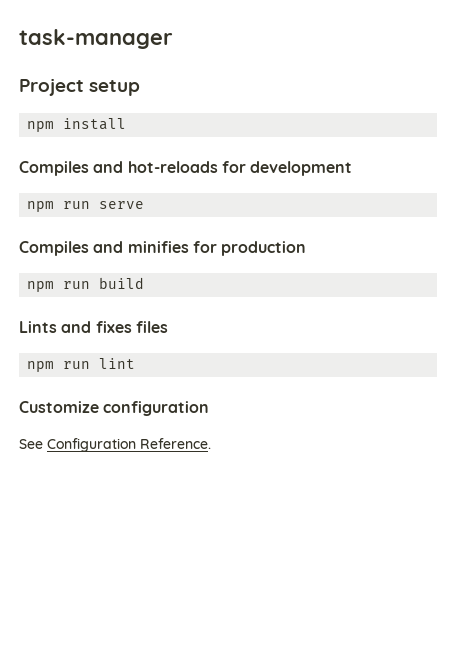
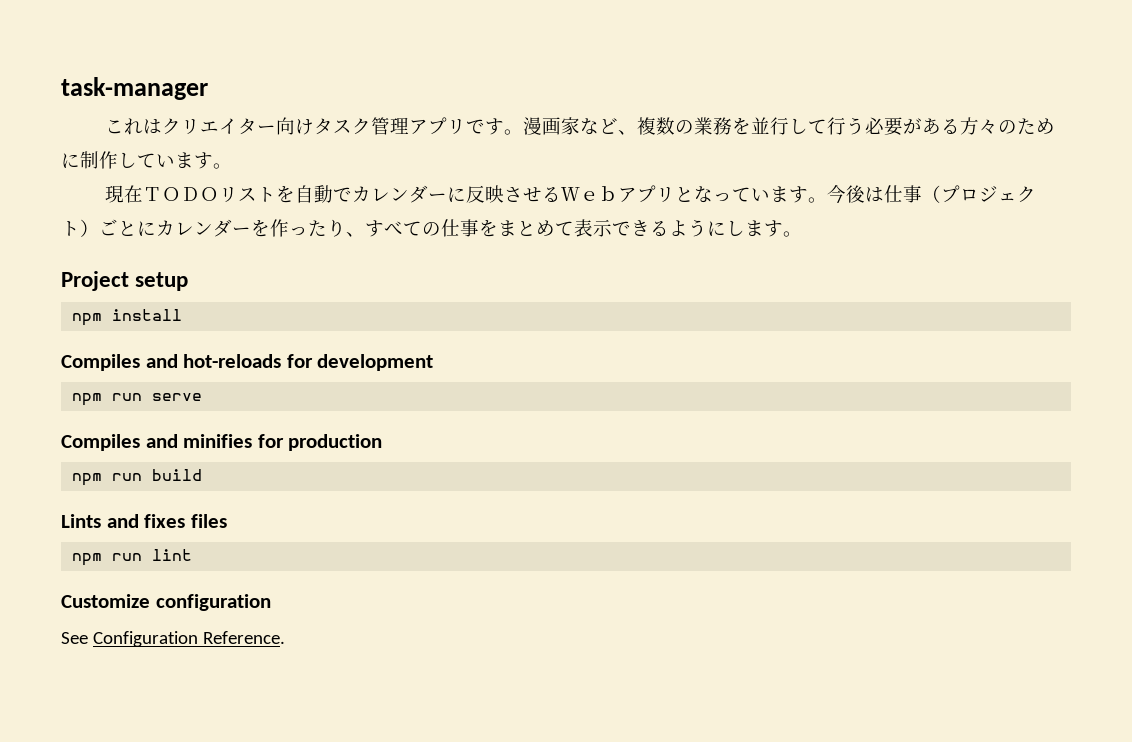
+ これはクリエイター向けタスク管理アプリです。漫画家など、複数の業務を並行して行う必要がある方々のために制作しています。
+ 現在ＴＯＤＯリストを自動でカレンダーに反映させるＷｅｂアプリとなっています。今後は仕事（プロジェクト）ごとにカレンダーを作ったり、すべての仕事をまとめて表示できるようにします。

